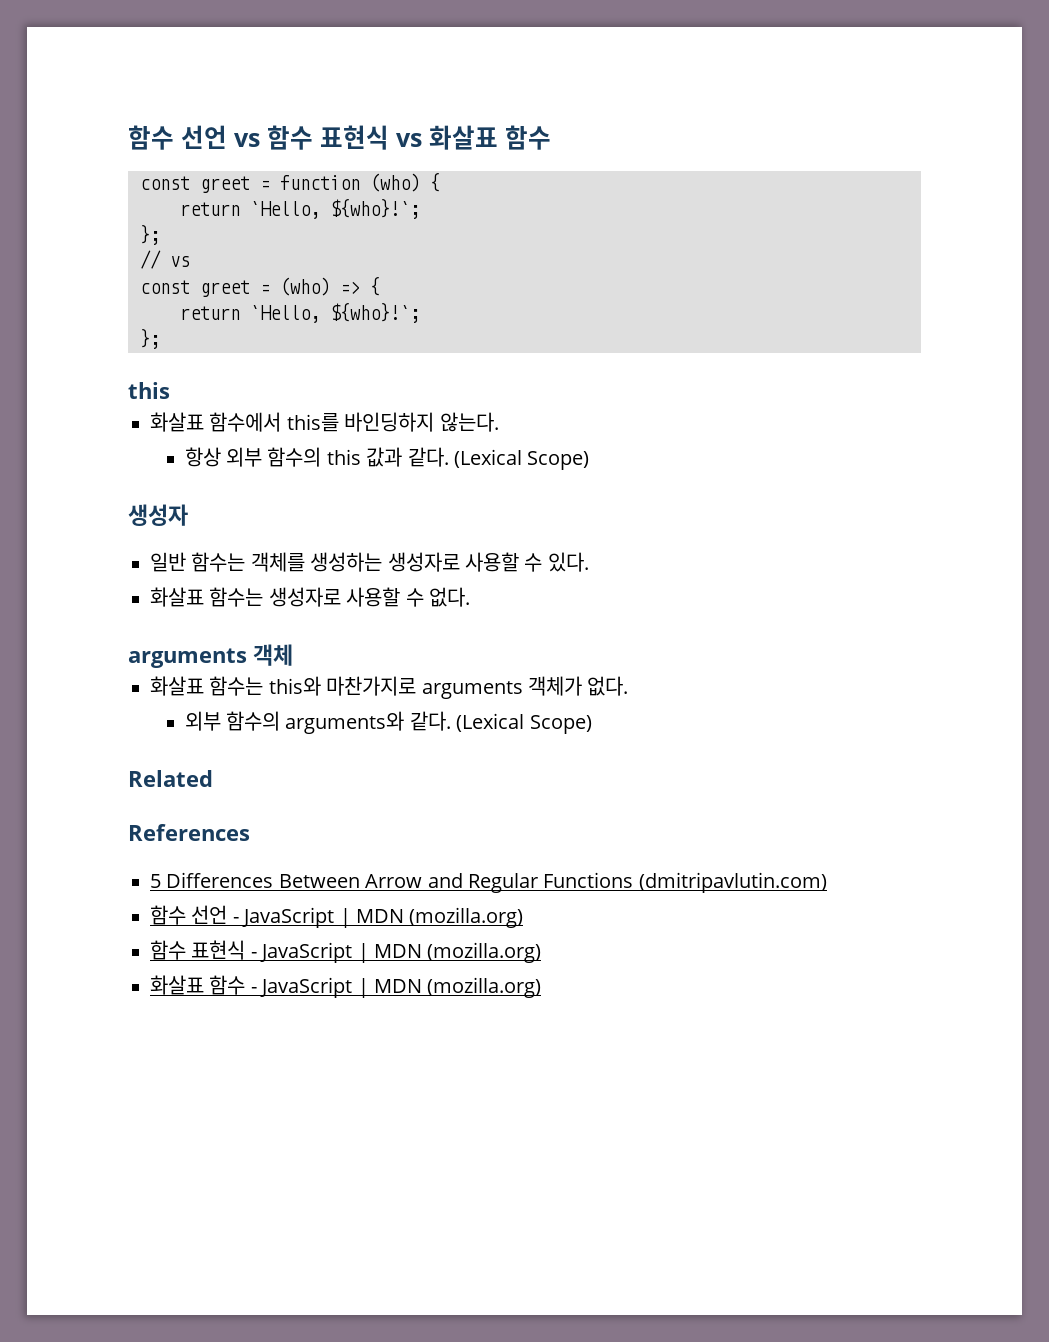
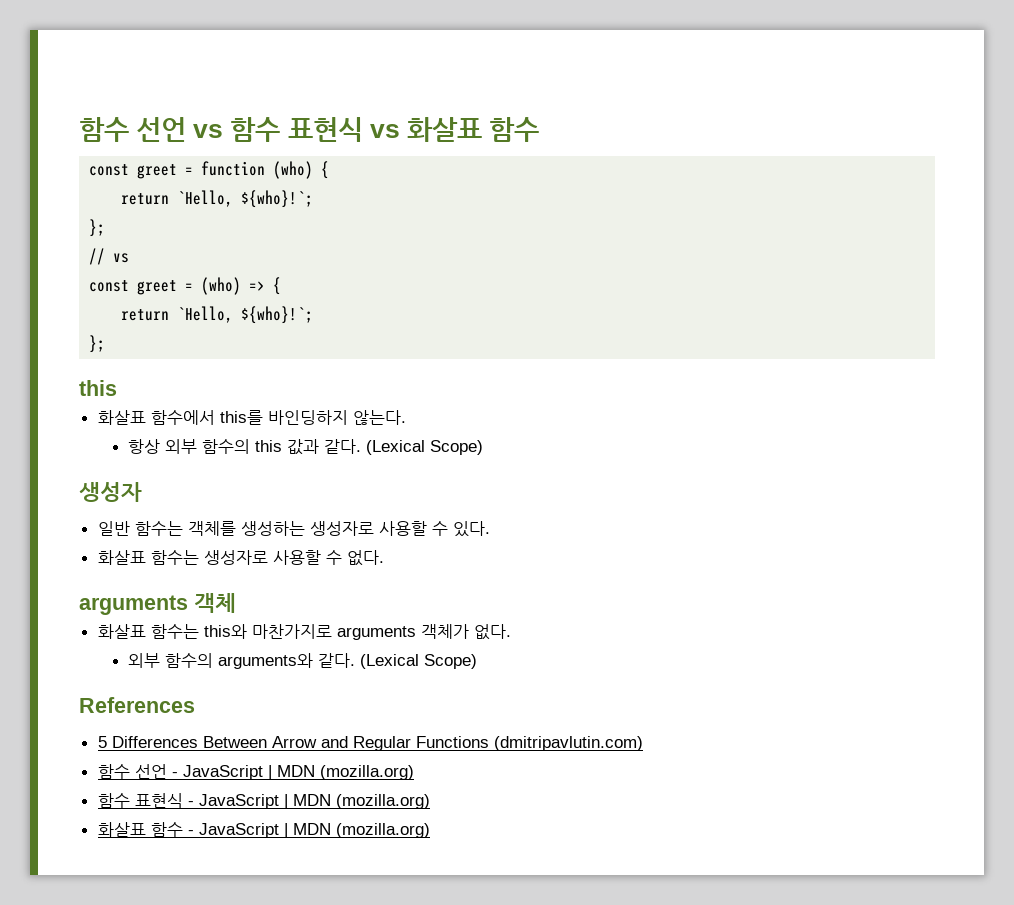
- Related

